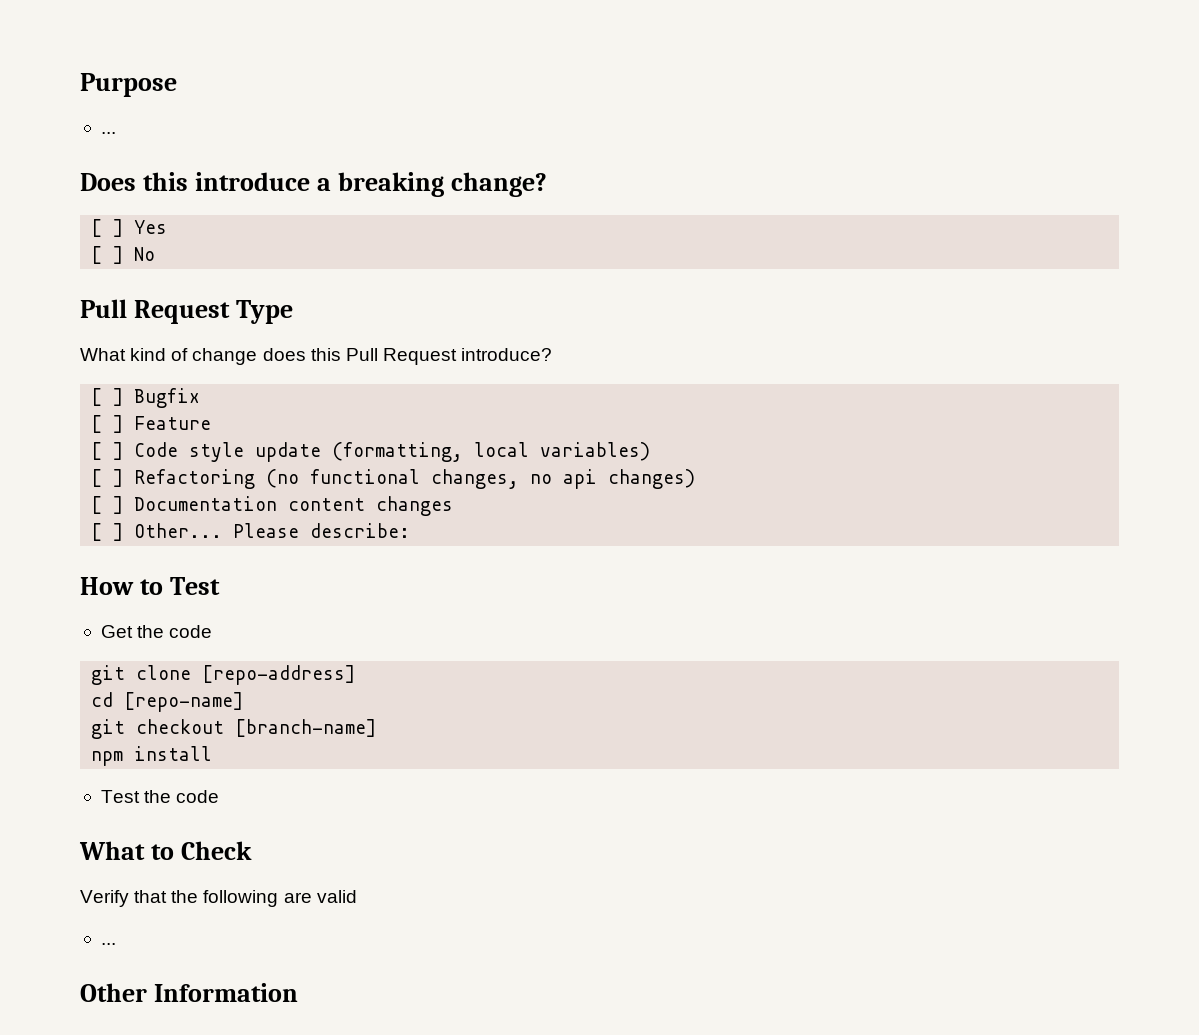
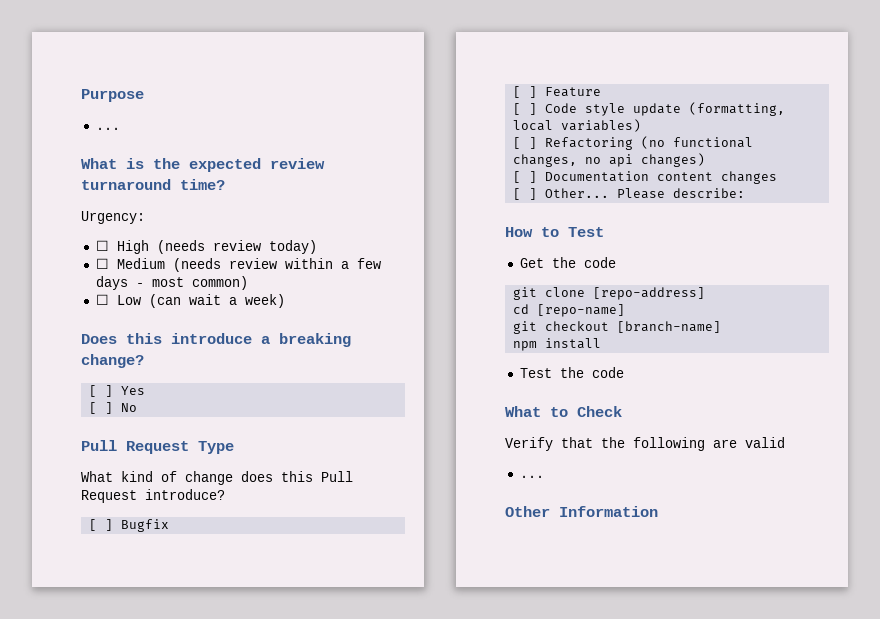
+ What is the expected review turnaround time?
+ Urgency:
+ ☐ High (needs review today)
+ ☐ Medium (needs review within a few days - most common)
+ ☐ Low (can wait a week)

